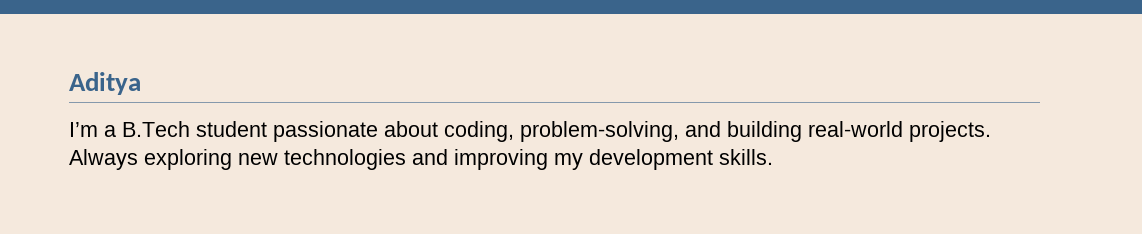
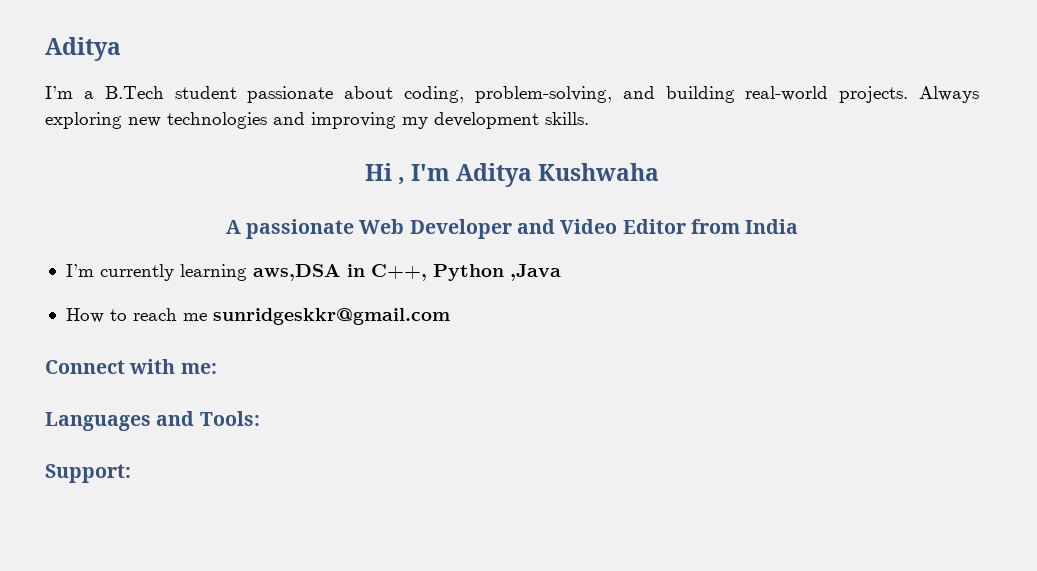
+ Hi , I'm Aditya Kushwaha
+ A passionate Web Developer and Video Editor from India
+ I’m currently learning aws,DSA in C++, Python ,Java
+ How to reach me sunridgeskkr@gmail.com
+ Connect with me:
+ Languages and Tools:
+ Support:

